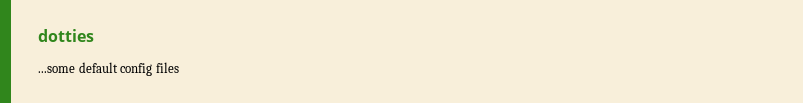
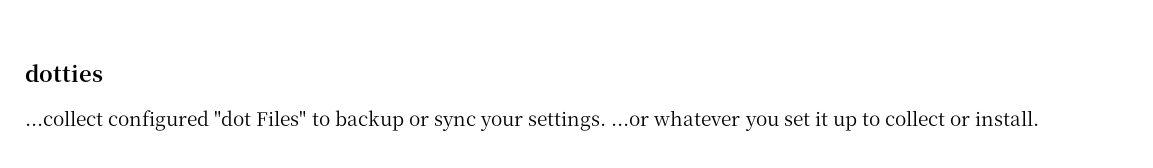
- ...some default config files
+ ...collect configured "dot Files" to backup or sync your settings. ...or whatever you set it up to collect or install.

